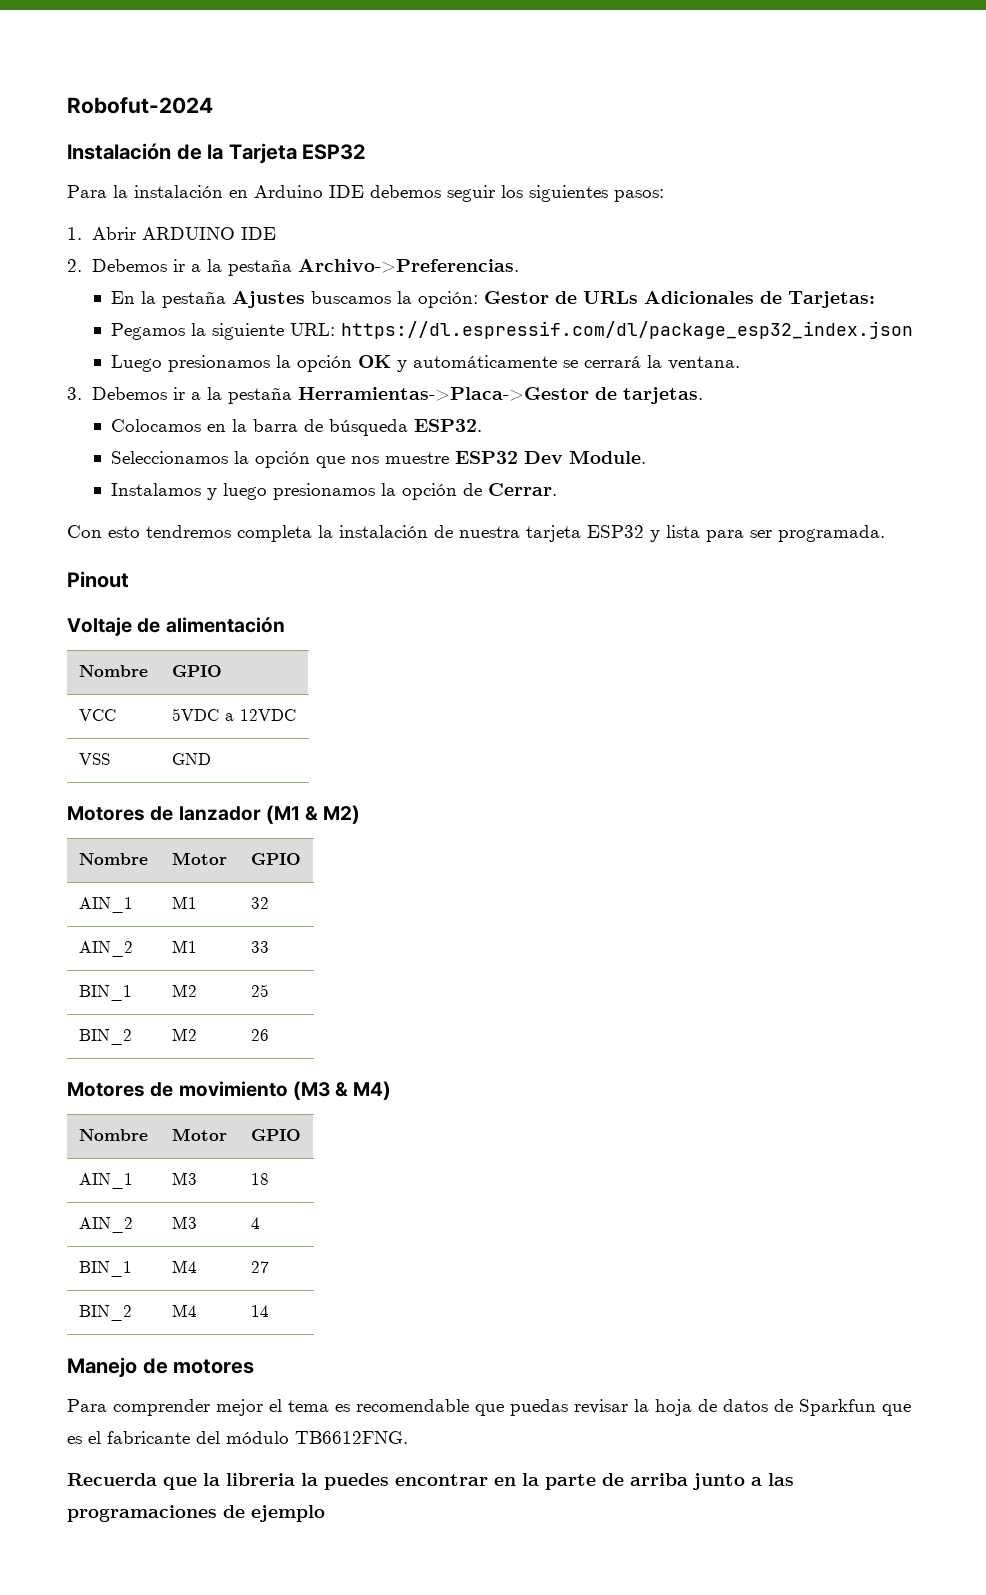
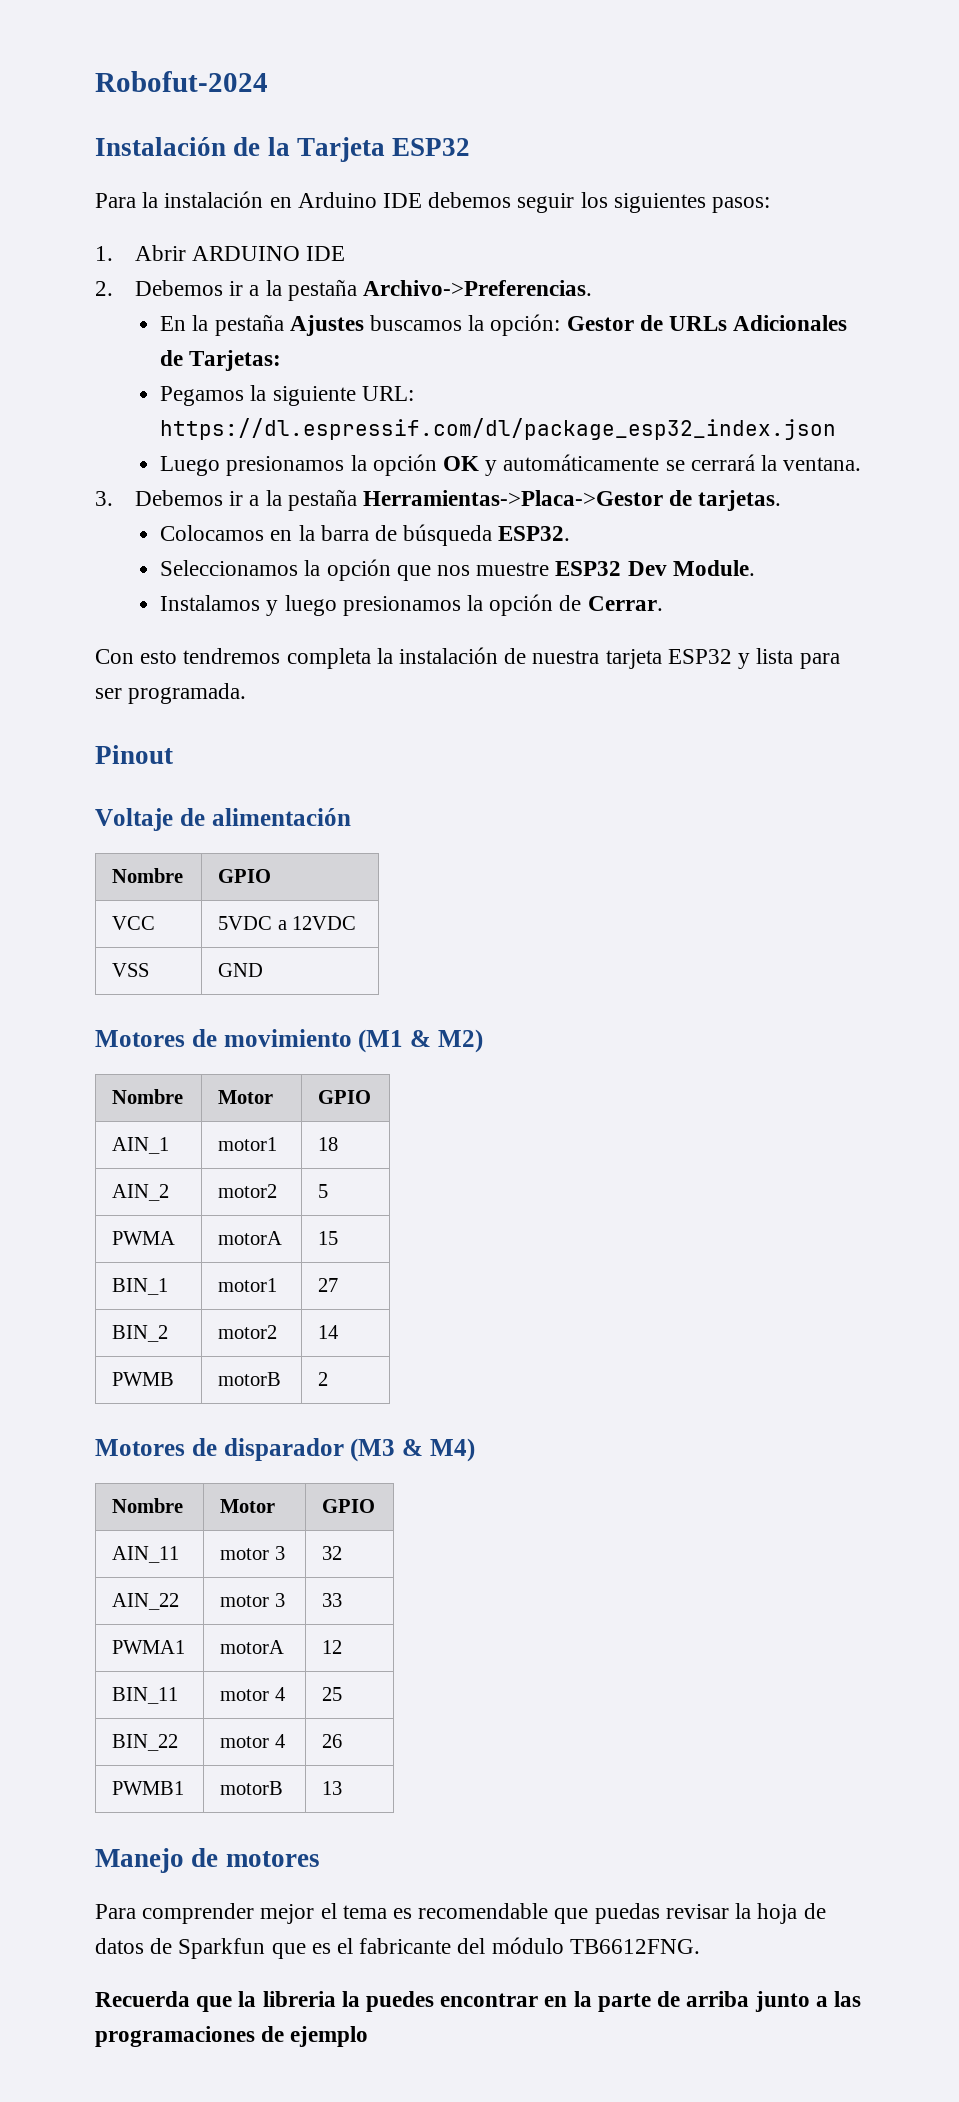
- Motores de lanzador (M1 & M2)
+ Motores de movimiento (M1 & M2)
- AIN_1 | M1 | 32
- AIN_2 | M1 | 33
- BIN_1 | M2 | 25
- BIN_2 | M2 | 26
- Motores de movimiento (M3 & M4)
+ AIN_1 | motor1 | 18
+ AIN_2 | motor2 | 5
+ PWMA | motorA | 15
+ BIN_1 | motor1 | 27
+ BIN_2 | motor2 | 14
+ PWMB | motorB | 2
+ Motores de disparador (M3 & M4)
- AIN_1 | M3 | 18
- AIN_2 | M3 | 4
- BIN_1 | M4 | 27
- BIN_2 | M4 | 14
+ AIN_11 | motor 3 | 32
+ AIN_22 | motor 3 | 33
+ PWMA1 | motorA | 12
+ BIN_11 | motor 4 | 25
+ BIN_22 | motor 4 | 26
+ PWMB1 | motorB | 13

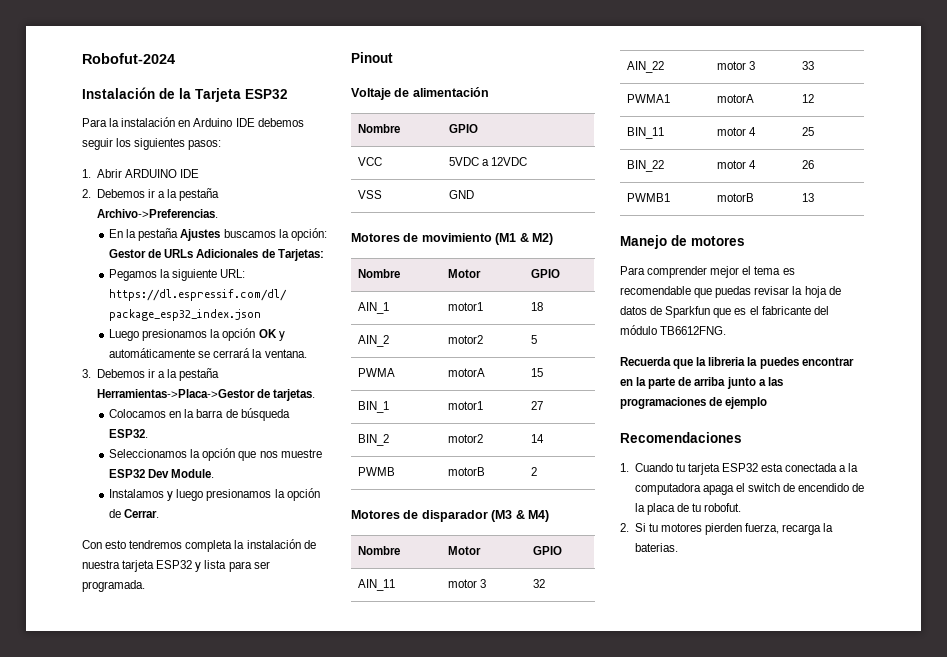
+ Recomendaciones
+ 1. Cuando tu tarjeta ESP32 esta conectada a la computadora apaga el switch de encendido de la placa de tu robofut.
+ 2. Si tu motores pierden fuerza, recarga la baterias.

